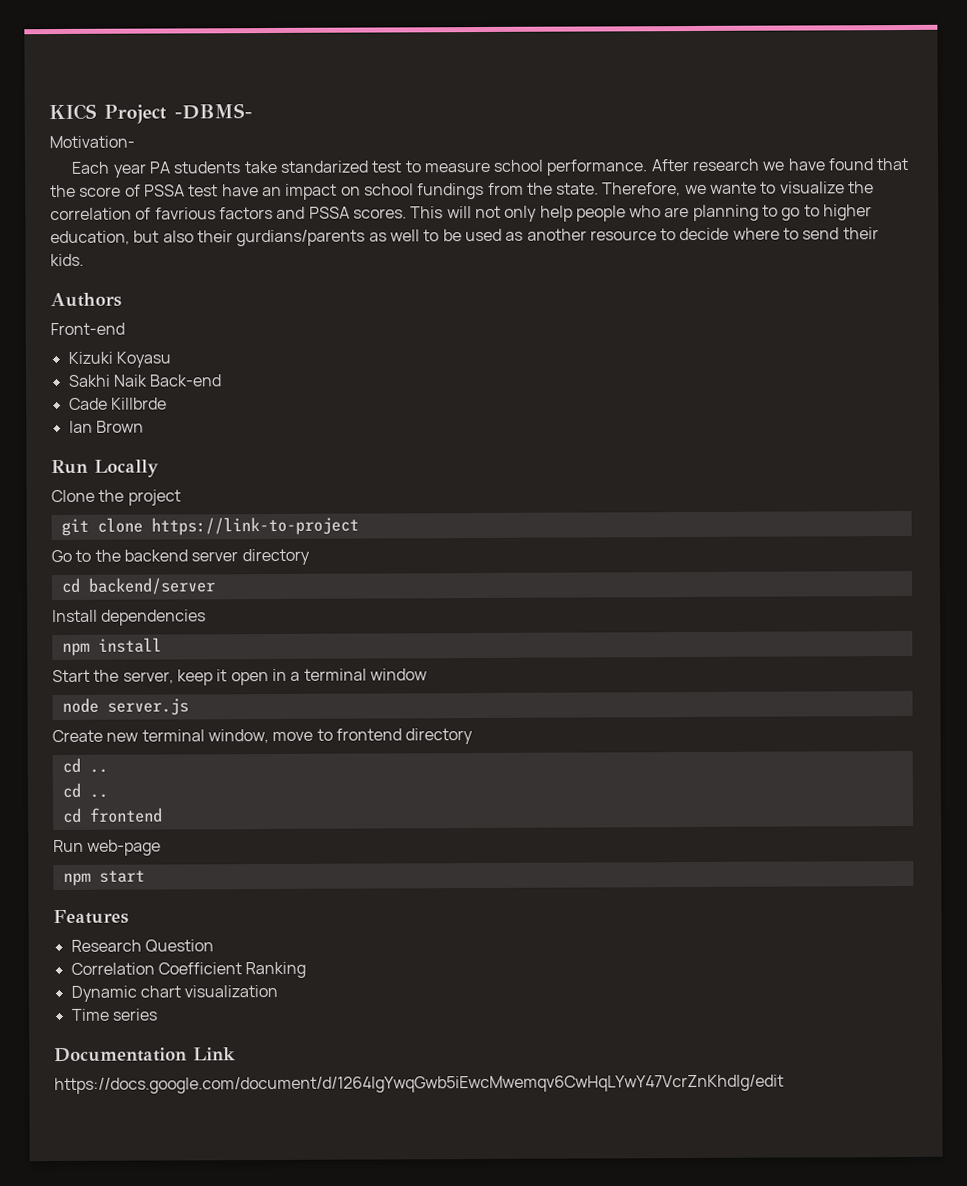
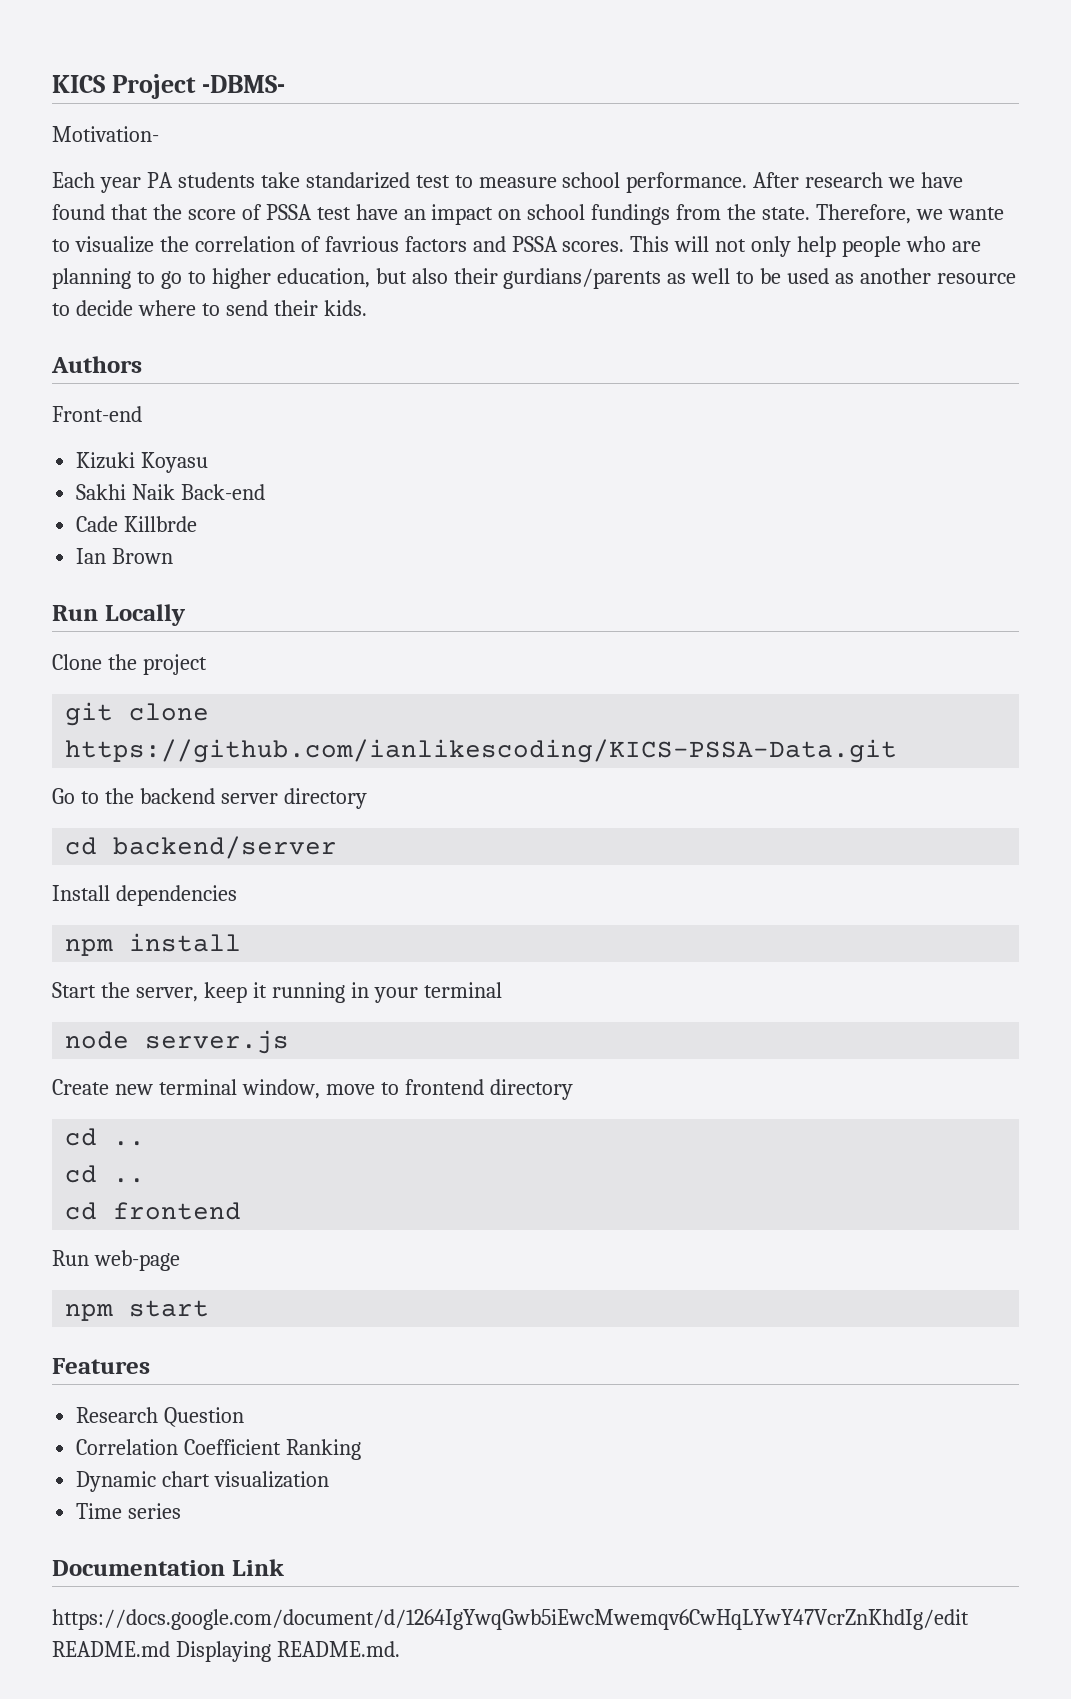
- git clone https://link-to-project
+ git clone https://github.com/ianlikescoding/KICS-PSSA-Data.git
- Start the server, keep it open in a terminal window
+ Start the server, keep it running in your terminal
- https://docs.google.com/document/d/1264IgYwqGwb5iEwcMwemqv6CwHqLYwY47VcrZnKhdIg/edit
+ https://docs.google.com/document/d/1264IgYwqGwb5iEwcMwemqv6CwHqLYwY47VcrZnKhdIg/edit README.md Displaying README.md.

